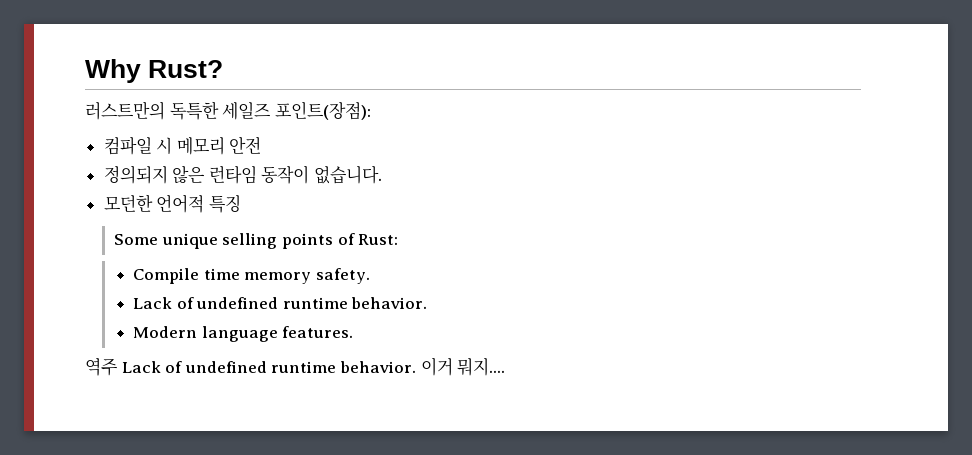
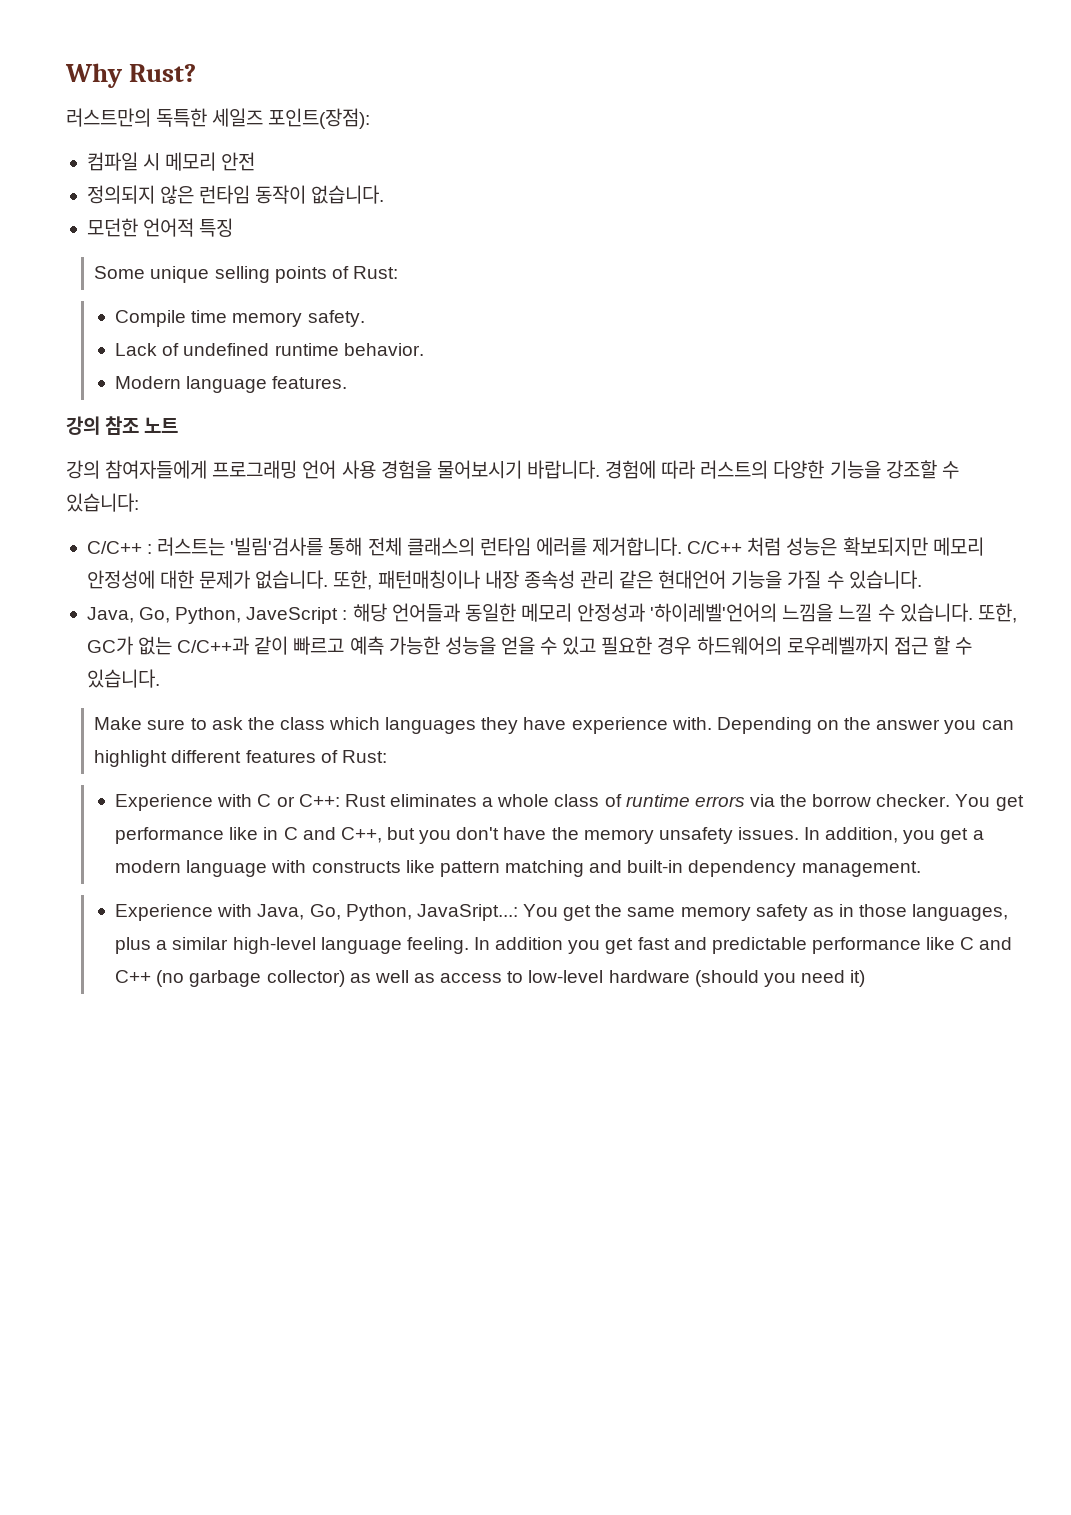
- 역주 Lack of undefined runtime behavior. 이거 뭐지....
+ 강의 참조 노트
+ 강의 참여자들에게 프로그래밍 언어 사용 경험을 물어보시기 바랍니다. 경험에 따라 러스트의 다양한 기능을 강조할 수 있습니다:
+ C/C++ : 러스트는 '빌림'검사를 통해 전체 클래스의 런타임 에러를 제거합니다. C/C++ 처럼 성능은 확보되지만 메모리 안정성에 대한 문제가 없습니다. 또한, 패턴매칭이나 내장 종속성 관리 같은 현대언어 기능을 가질 수 있습니다.
+ Java, Go, Python, JaveScript : 해당 언어들과 동일한 메모리 안정성과 '하이레벨'언어의 느낌을 느낄 수 있습니다. 또한, GC가 없는 C/C++과 같이 빠르고 예측 가능한 성능을 얻을 수 있고 필요한 경우 하드웨어의 로우레벨까지 접근 할 수 있습니다.
+ Make sure to ask the class which languages they have experience with. Depending on the answer you can highlight different features of Rust:
+ Experience with C or C++: Rust eliminates a whole class of runtime errors via the borrow checker. You get performance like in C and C++, but you don't have the memory unsafety issues. In addition, you get a modern language with constructs like pattern matching and built-in dependency management.
+ Experience with Java, Go, Python, JavaSript...: You get the same memory safety as in those languages, plus a similar high-level language feeling. In addition you get fast and predictable performance like C and C++ (no garbage collector) as well as access to low-level hardware (should you need it)

